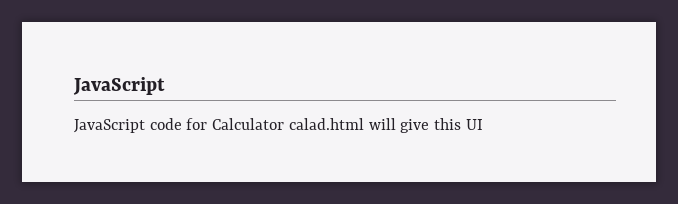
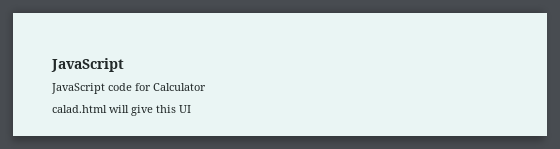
- JavaScript code for Calculator calad.html will give this UI
+ JavaScript code for Calculator
+ calad.html will give this UI

